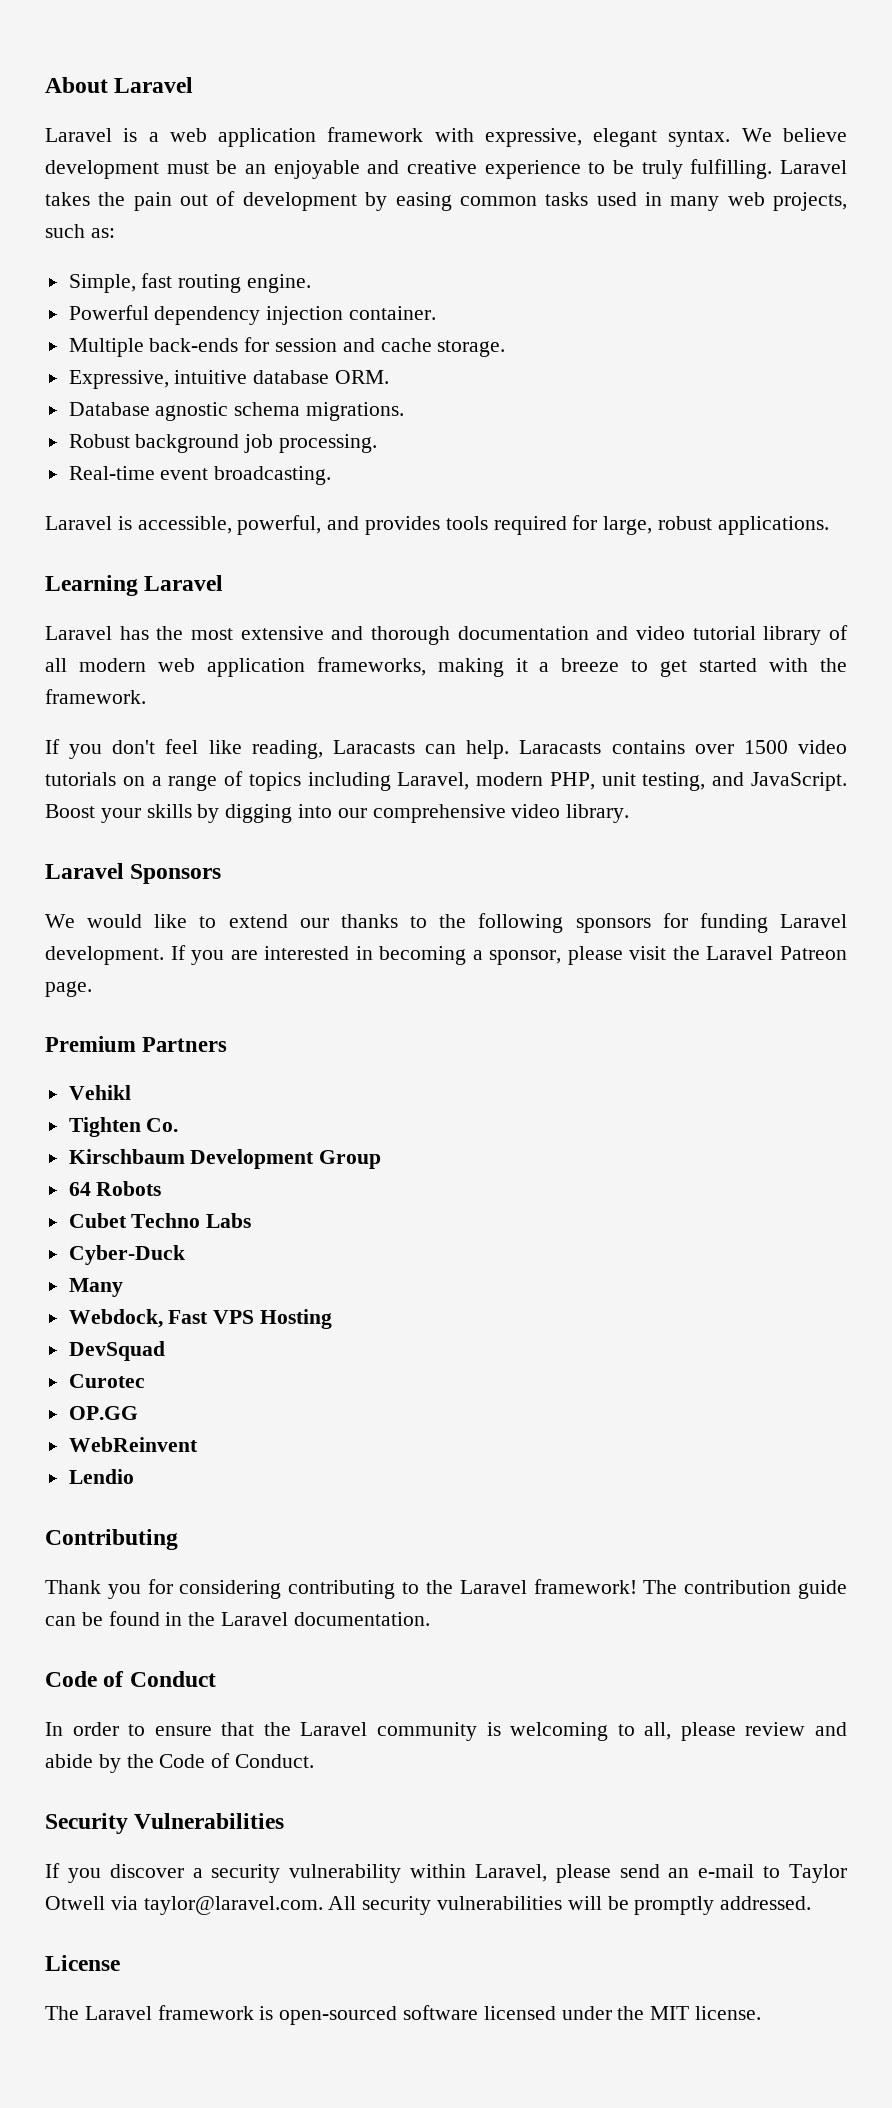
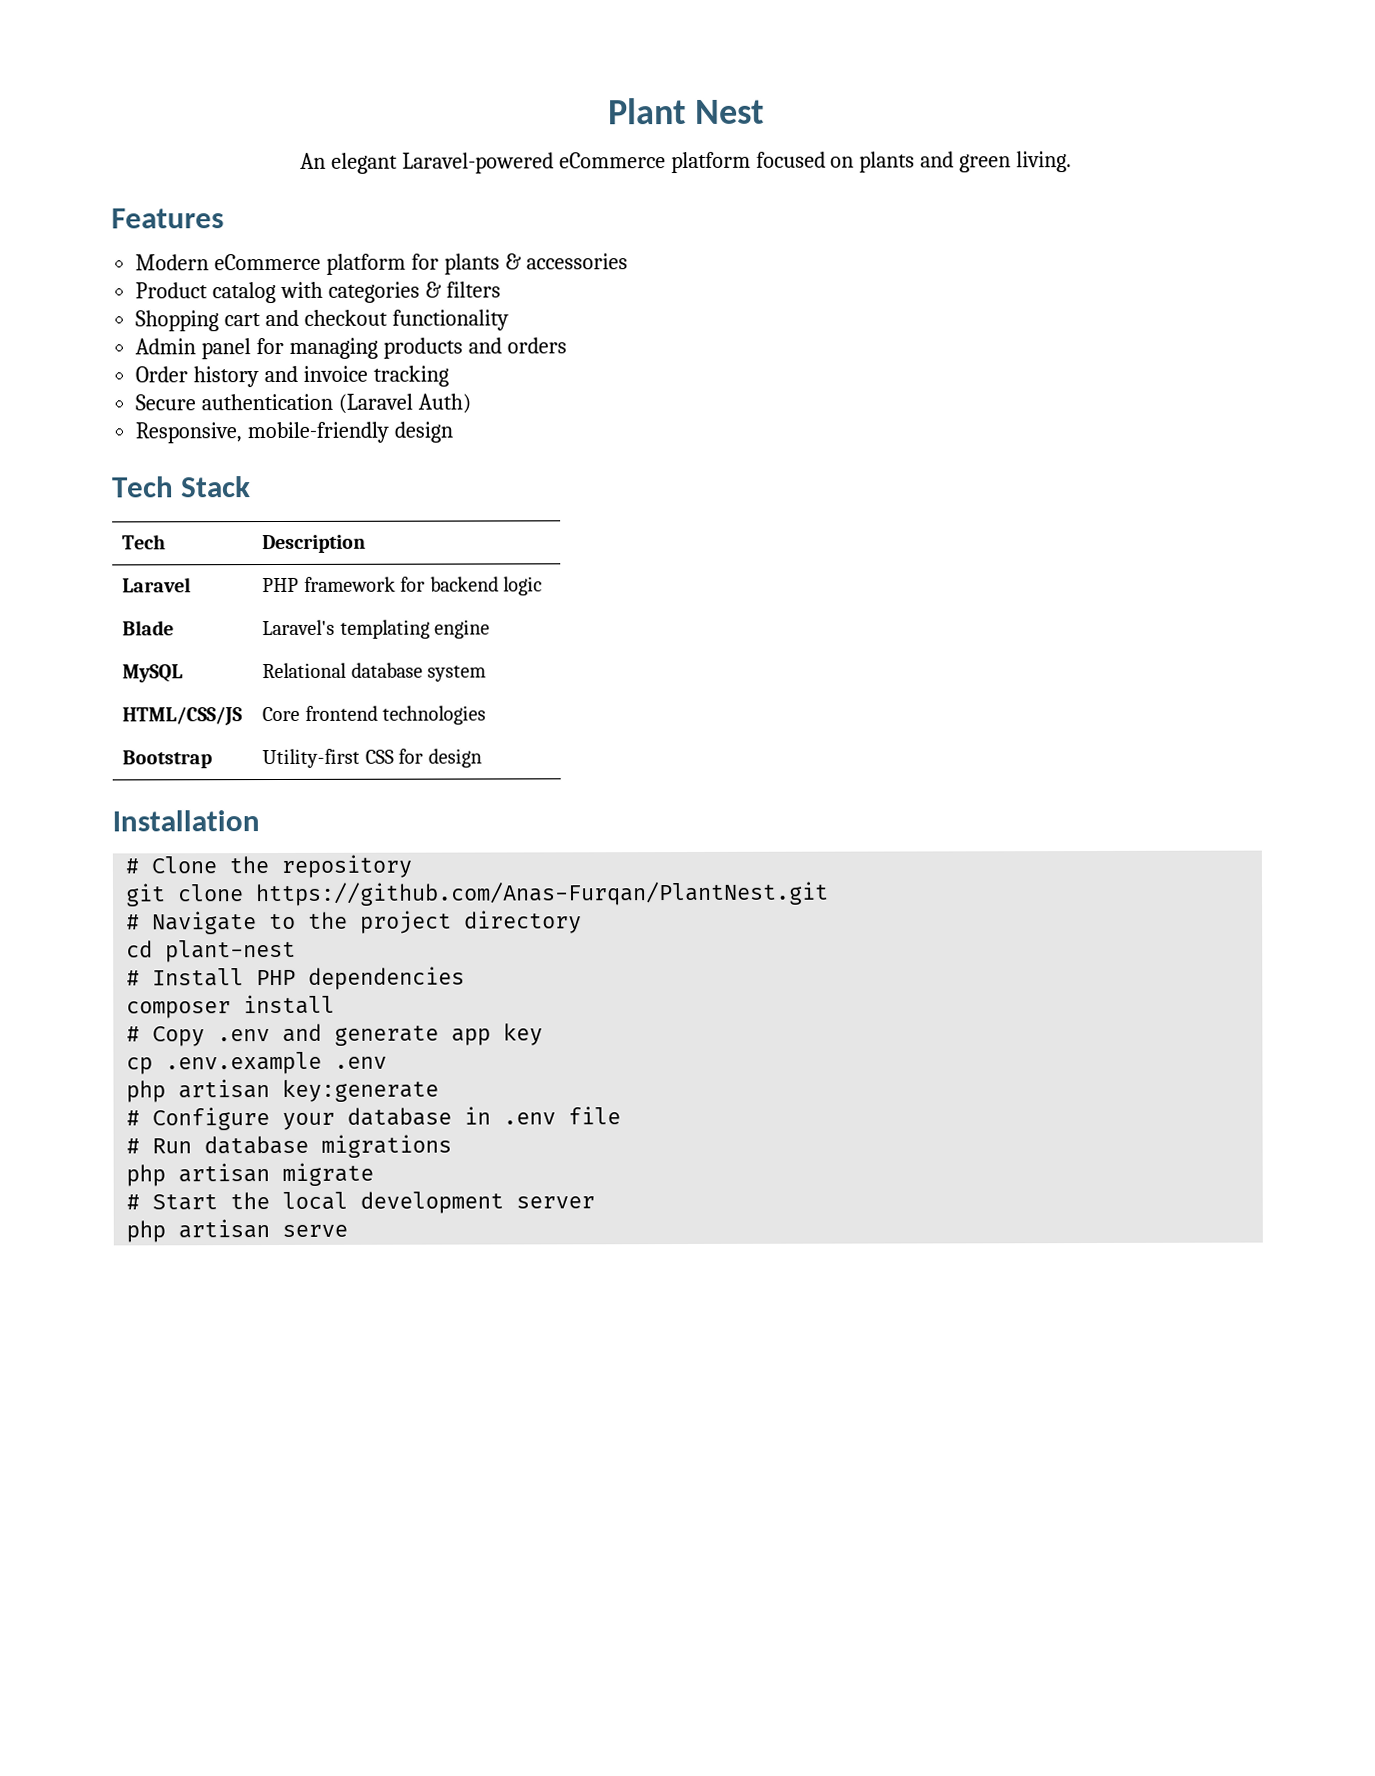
- About Laravel
- Laravel is a web application framework with expressive, elegant syntax. We believe development must be an enjoyable and creative experience to be truly fulfilling. Laravel takes the pain out of development by easing common tasks used in many web projects, such as:
- Simple, fast routing engine.
- Powerful dependency injection container.
- Multiple back-ends for session and cache storage.
- Expressive, intuitive database ORM.
- Database agnostic schema migrations.
- Robust background job processing.
- Real-time event broadcasting.
- Laravel is accessible, powerful, and provides tools required for large, robust applications.
- Learning Laravel
- Laravel has the most extensive and thorough documentation and video tutorial library of all modern web application frameworks, making it a breeze to get started with the framework.
- If you don't feel like reading, Laracasts can help. Laracasts contains over 1500 video tutorials on a range of topics including Laravel, modern PHP, unit testing, and JavaScript. Boost your skills by digging into our comprehensive video library.
- Laravel Sponsors
- We would like to extend our thanks to the following sponsors for funding Laravel development. If you are interested in becoming a sponsor, please visit the Laravel Patreon page.
- Premium Partners
- Vehikl
- Tighten Co.
- Kirschbaum Development Group
- 64 Robots
- Cubet Techno Labs
- Cyber-Duck
- Many
- Webdock, Fast VPS Hosting
- DevSquad
- Curotec
- OP.GG
- WebReinvent
- Lendio
- Contributing
- Thank you for considering contributing to the Laravel framework! The contribution guide can be found in the Laravel documentation.
- Code of Conduct
- In order to ensure that the Laravel community is welcoming to all, please review and abide by the Code of Conduct.
- Security Vulnerabilities
- If you discover a security vulnerability within Laravel, please send an e-mail to Taylor Otwell via taylor@laravel.com. All security vulnerabilities will be promptly addressed.
- License
- The Laravel framework is open-sourced software licensed under the MIT license.
+ Plant Nest
+ An elegant Laravel-powered eCommerce platform focused on plants and green living.
+ Features
+ Modern eCommerce platform for plants & accessories
+ Product catalog with categories & filters
+ Shopping cart and checkout functionality
+ Admin panel for managing products and orders
+ Order history and invoice tracking
+ Secure authentication (Laravel Auth)
+ Responsive, mobile-friendly design
+ Tech Stack
+ Tech | Description
+ Laravel | PHP framework for backend logic
+ Blade | Laravel's templating engine
+ MySQL | Relational database system
+ HTML/CSS/JS | Core frontend technologies
+ Bootstrap | Utility-first CSS for design
+ Installation
+ # Clone the repository
+ git clone https://github.com/Anas-Furqan/PlantNest.git
+ # Navigate to the project directory
+ cd plant-nest
+ # Install PHP dependencies
+ composer install
+ # Copy .env and generate app key
+ cp .env.example .env
+ php artisan key:generate
+ # Configure your database in .env file
+ # Run database migrations
+ php artisan migrate
+ # Start the local development server
+ php artisan serve

